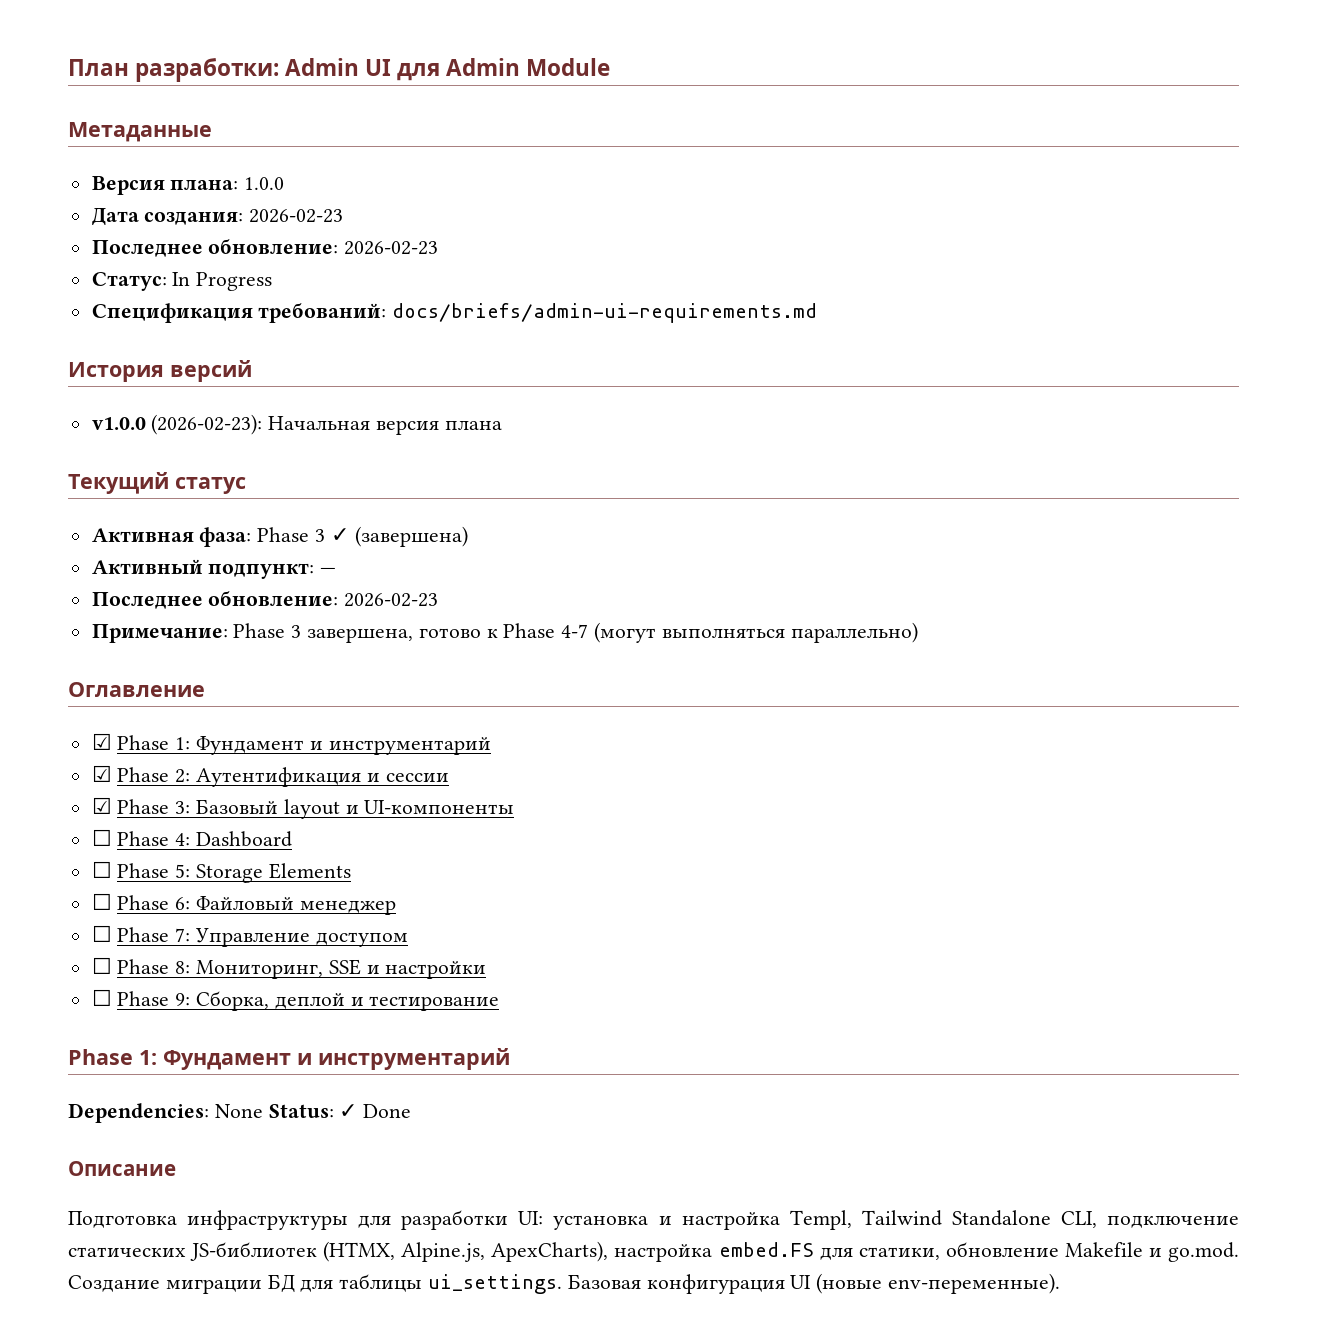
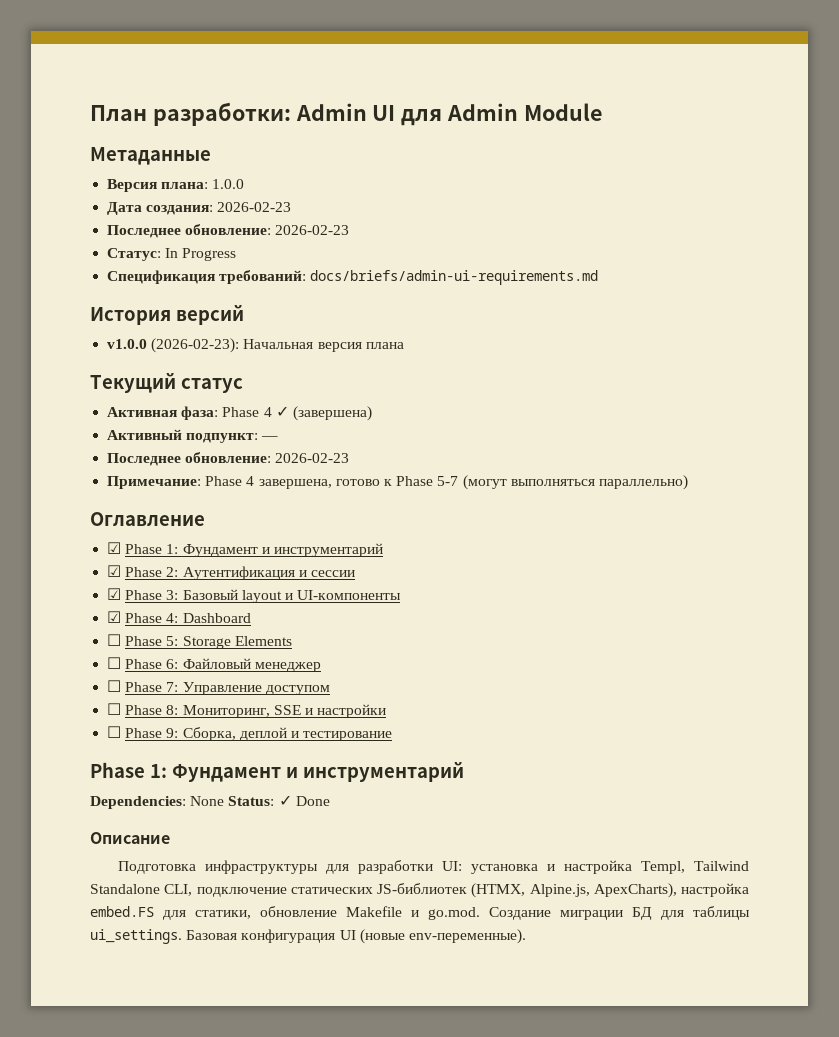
- Активная фаза: Phase 3 ✓ (завершена)
+ Активная фаза: Phase 4 ✓ (завершена)
- Примечание: Phase 3 завершена, готово к Phase 4-7 (могут выполняться параллельно)
+ Примечание: Phase 4 завершена, готово к Phase 5-7 (могут выполняться параллельно)
- ☐ Phase 4: Dashboard
+ ☑ Phase 4: Dashboard

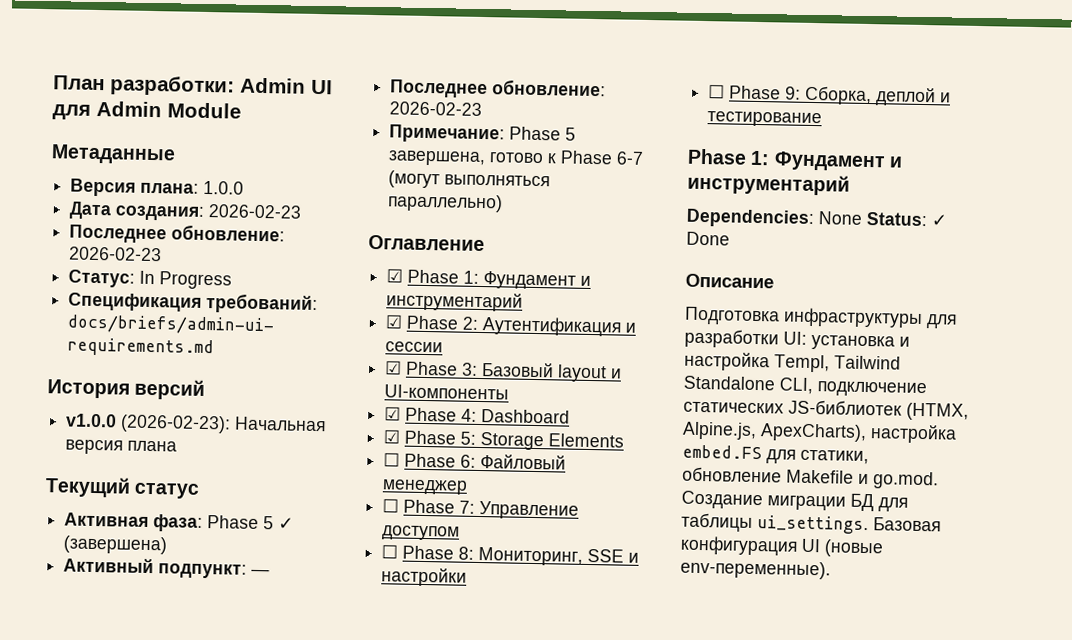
- Активная фаза: Phase 4 ✓ (завершена)
+ Активная фаза: Phase 5 ✓ (завершена)
- Примечание: Phase 4 завершена, готово к Phase 5-7 (могут выполняться параллельно)
+ Примечание: Phase 5 завершена, готово к Phase 6-7 (могут выполняться параллельно)
- ☐ Phase 5: Storage Elements
+ ☑ Phase 5: Storage Elements

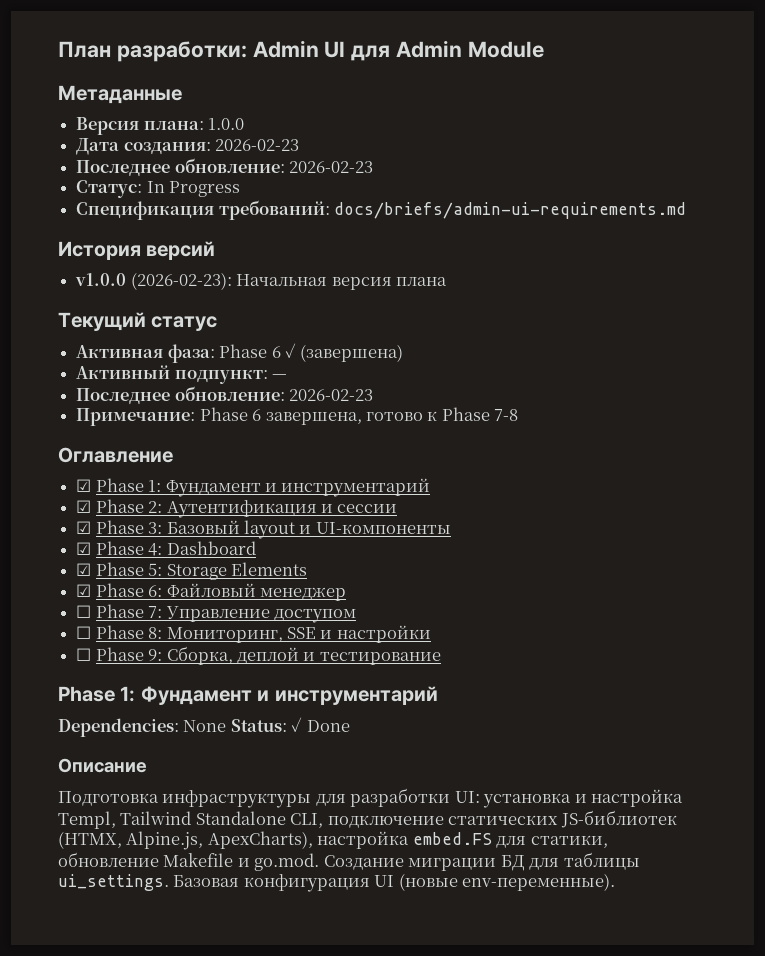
- Активная фаза: Phase 5 ✓ (завершена)
+ Активная фаза: Phase 6 ✓ (завершена)
- Примечание: Phase 5 завершена, готово к Phase 6-7 (могут выполняться параллельно)
+ Примечание: Phase 6 завершена, готово к Phase 7-8
- ☐ Phase 6: Файловый менеджер
+ ☑ Phase 6: Файловый менеджер

